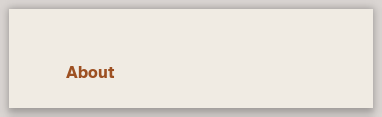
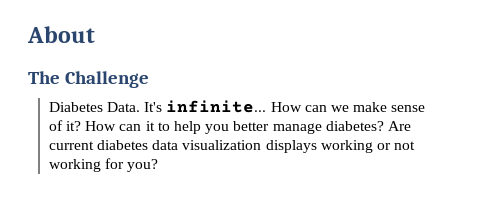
+ The Challenge
+ Diabetes Data. It's infinite... How can we make sense of it? How can it to help you better manage diabetes? Are current diabetes data visualization displays working or not working for you?

